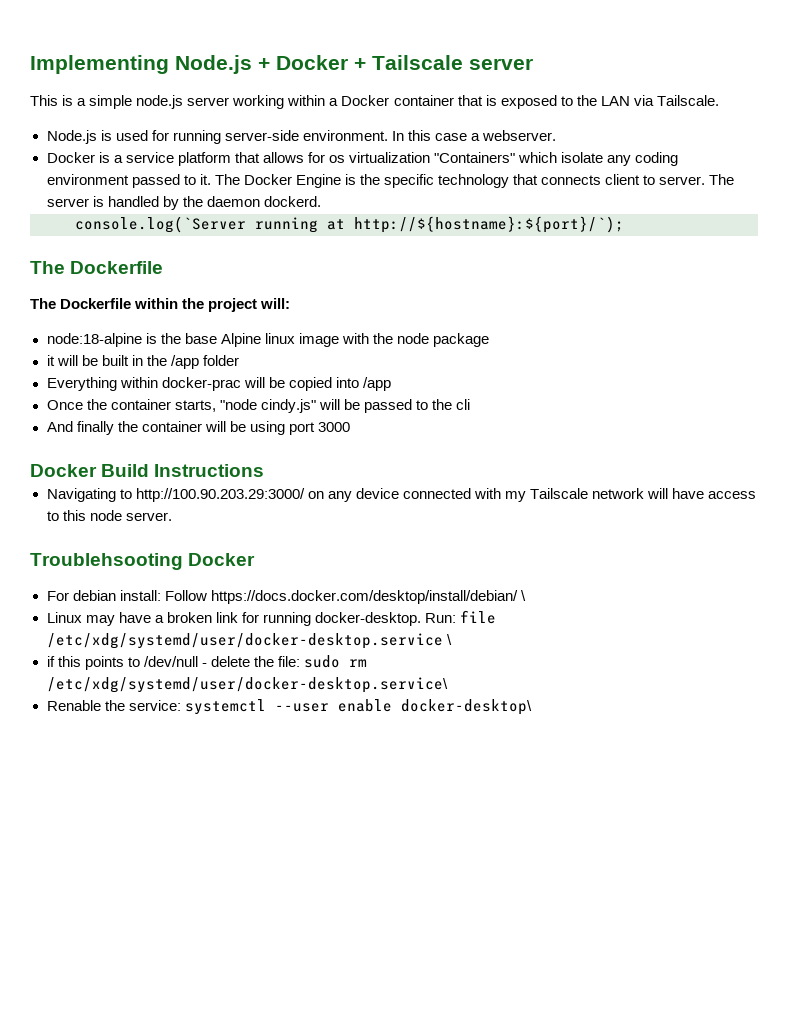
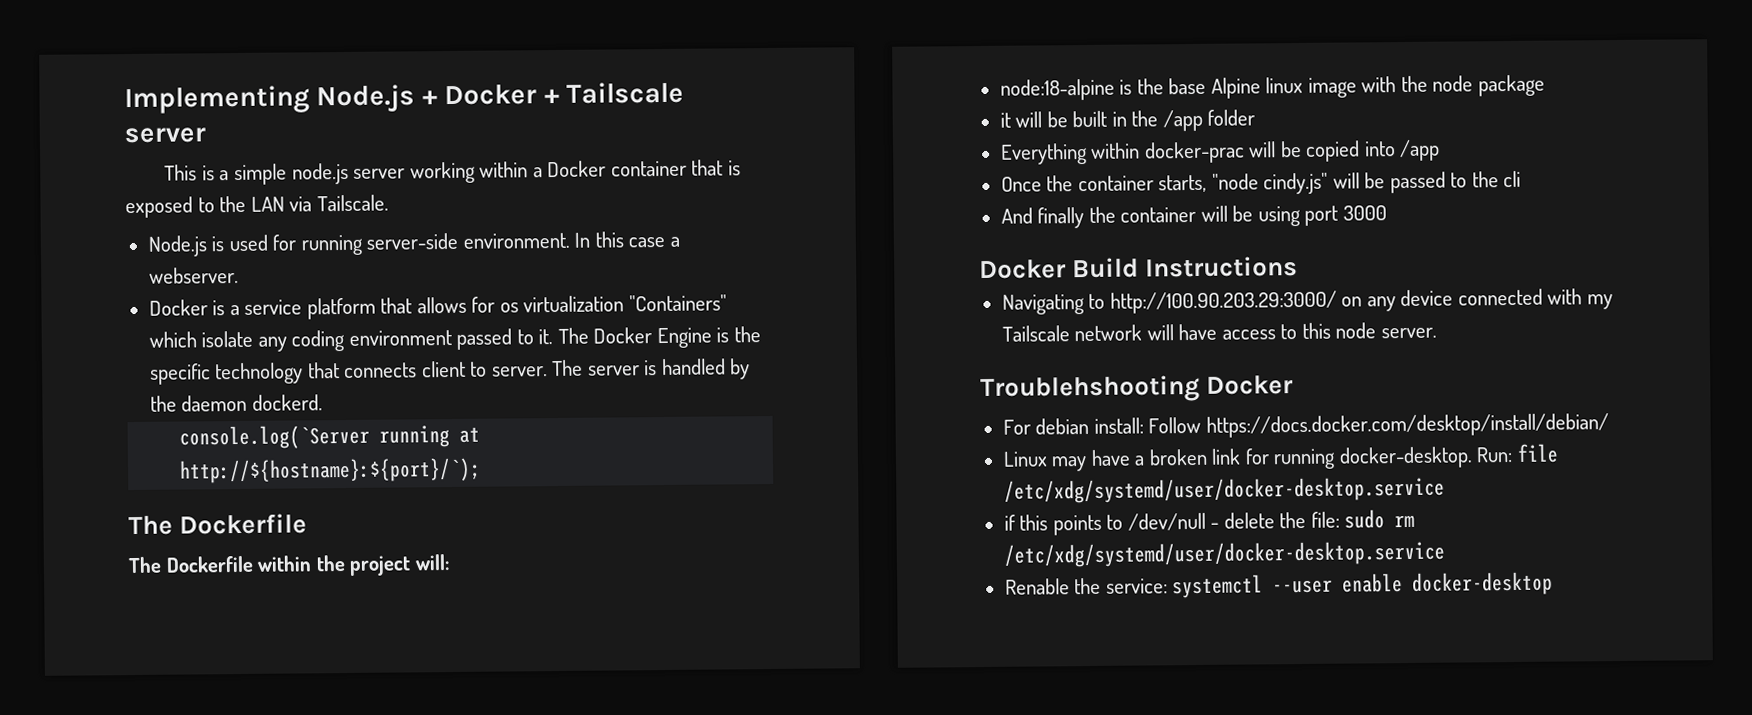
- Troublehsooting Docker
+ Troublehshooting Docker
- For debian install: Follow https://docs.docker.com/desktop/install/debian/ \
+ For debian install: Follow https://docs.docker.com/desktop/install/debian/
- Run: file /etc/xdg/systemd/user/docker-desktop.service \
+ Run: file /etc/xdg/systemd/user/docker-desktop.service
- if this points to /dev/null - delete the file: sudo rm /etc/xdg/systemd/user/docker-desktop.service\
+ if this points to /dev/null - delete the file: sudo rm /etc/xdg/systemd/user/docker-desktop.service
- Renable the service: systemctl --user enable docker-desktop\
+ Renable the service: systemctl --user enable docker-desktop

